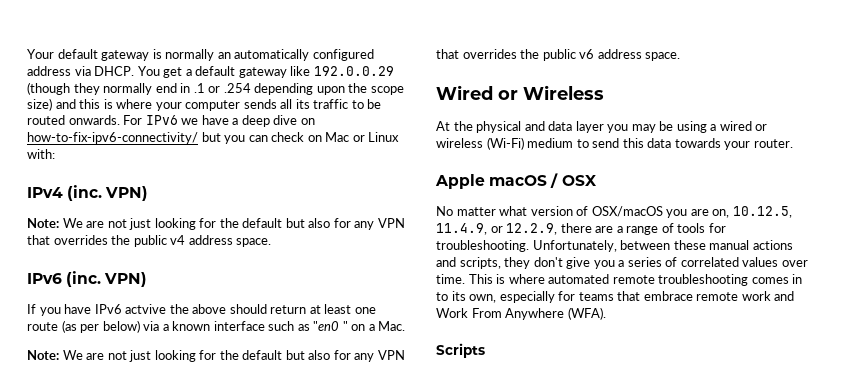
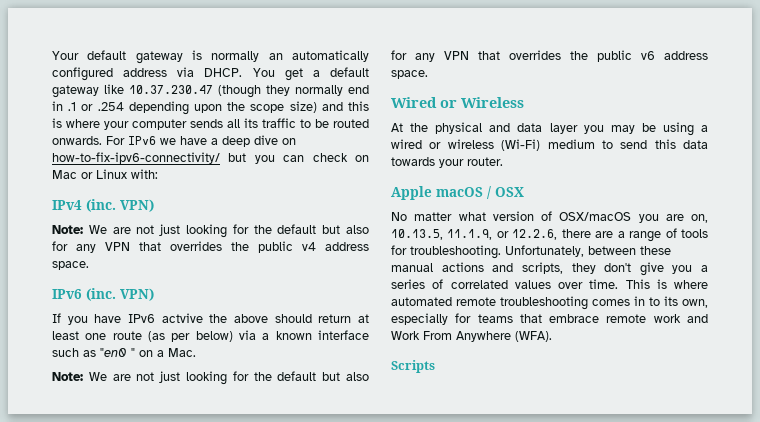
- You get a default gateway like 192.0.0.29 (though they normally end in .1 or .254 depending upon the scope size) and this is where your computer sends all its traffic to be routed onwards.
+ You get a default gateway like 10.37.230.47 (though they normally end in .1 or .254 depending upon the scope size) and this is where your computer sends all its traffic to be routed onwards.
- No matter what version of OSX/macOS you are on, 10.12.5, 11.4.9, or 12.2.9, there are a range of tools for troubleshooting.
+ No matter what version of OSX/macOS you are on, 10.13.5, 11.1.9, or 12.2.6, there are a range of tools for troubleshooting.

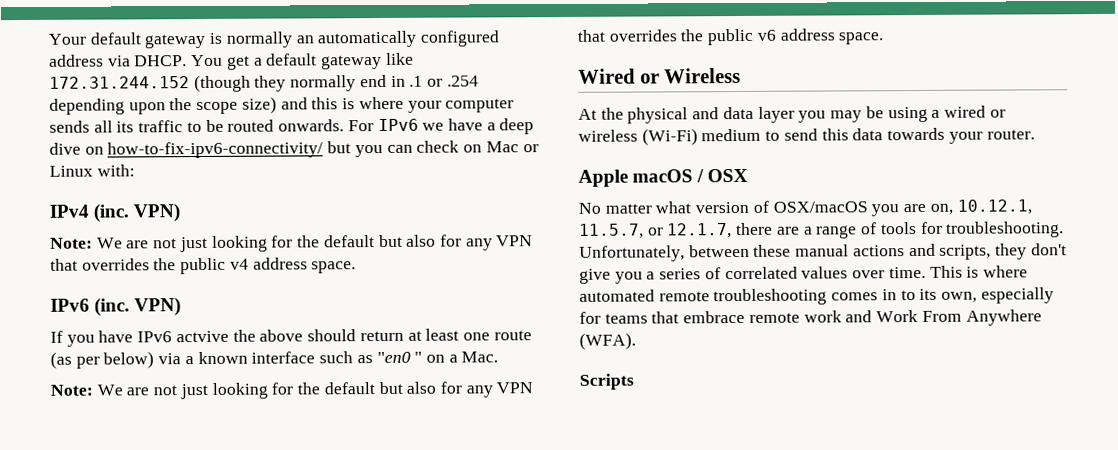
- You get a default gateway like 10.37.230.47 (though they normally end in .1 or .254 depending upon the scope size) and this is where your computer sends all its traffic to be routed onwards.
+ You get a default gateway like 172.31.244.152 (though they normally end in .1 or .254 depending upon the scope size) and this is where your computer sends all its traffic to be routed onwards.
- No matter what version of OSX/macOS you are on, 10.13.5, 11.1.9, or 12.2.6, there are a range of tools for troubleshooting.
+ No matter what version of OSX/macOS you are on, 10.12.1, 11.5.7, or 12.1.7, there are a range of tools for troubleshooting.

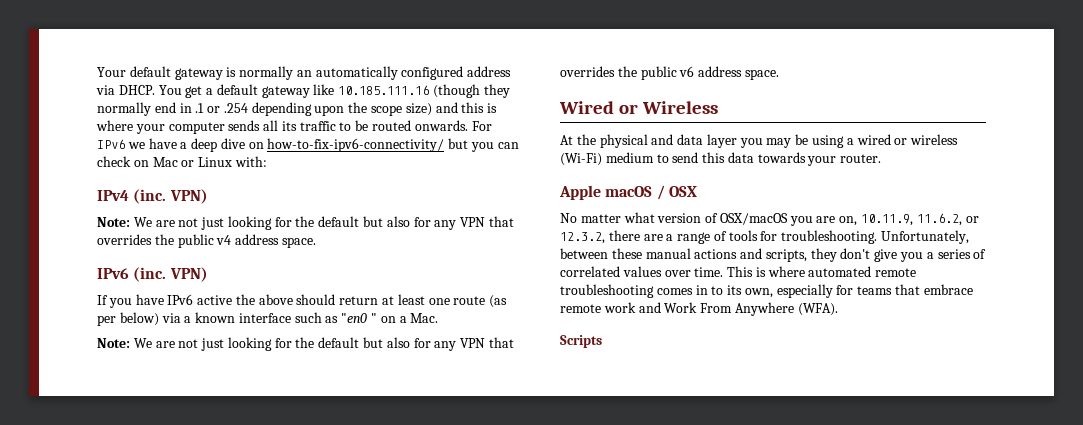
- You get a default gateway like 172.31.244.152 (though they normally end in .1 or .254 depending upon the scope size) and this is where your computer sends all its traffic to be routed onwards.
+ You get a default gateway like 10.185.111.16 (though they normally end in .1 or .254 depending upon the scope size) and this is where your computer sends all its traffic to be routed onwards.
- If you have IPv6 actvive the above should return at least one route (as per below) via a known interface such as "en0 " on a Mac.
+ If you have IPv6 active the above should return at least one route (as per below) via a known interface such as "en0 " on a Mac.
- No matter what version of OSX/macOS you are on, 10.12.1, 11.5.7, or 12.1.7, there are a range of tools for troubleshooting.
+ No matter what version of OSX/macOS you are on, 10.11.9, 11.6.2, or 12.3.2, there are a range of tools for troubleshooting.

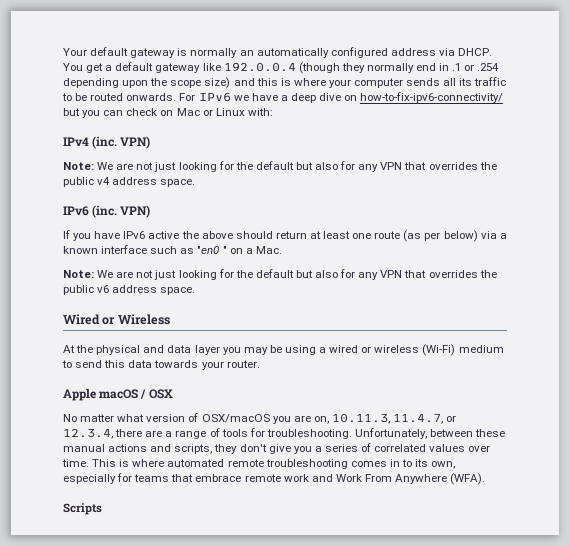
- You get a default gateway like 10.185.111.16 (though they normally end in .1 or .254 depending upon the scope size) and this is where your computer sends all its traffic to be routed onwards.
+ You get a default gateway like 192.0.0.4 (though they normally end in .1 or .254 depending upon the scope size) and this is where your computer sends all its traffic to be routed onwards.
- No matter what version of OSX/macOS you are on, 10.11.9, 11.6.2, or 12.3.2, there are a range of tools for troubleshooting.
+ No matter what version of OSX/macOS you are on, 10.11.3, 11.4.7, or 12.3.4, there are a range of tools for troubleshooting.

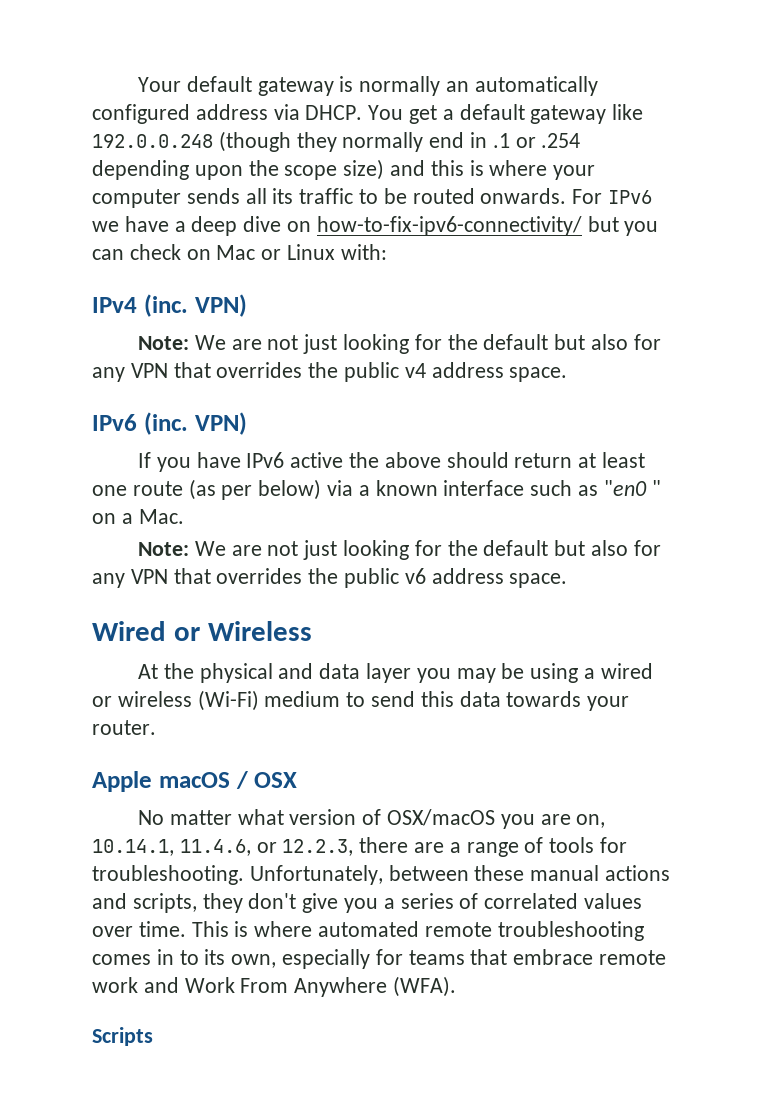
- You get a default gateway like 192.0.0.4 (though they normally end in .1 or .254 depending upon the scope size) and this is where your computer sends all its traffic to be routed onwards.
+ You get a default gateway like 192.0.0.248 (though they normally end in .1 or .254 depending upon the scope size) and this is where your computer sends all its traffic to be routed onwards.
- No matter what version of OSX/macOS you are on, 10.11.3, 11.4.7, or 12.3.4, there are a range of tools for troubleshooting.
+ No matter what version of OSX/macOS you are on, 10.14.1, 11.4.6, or 12.2.3, there are a range of tools for troubleshooting.

